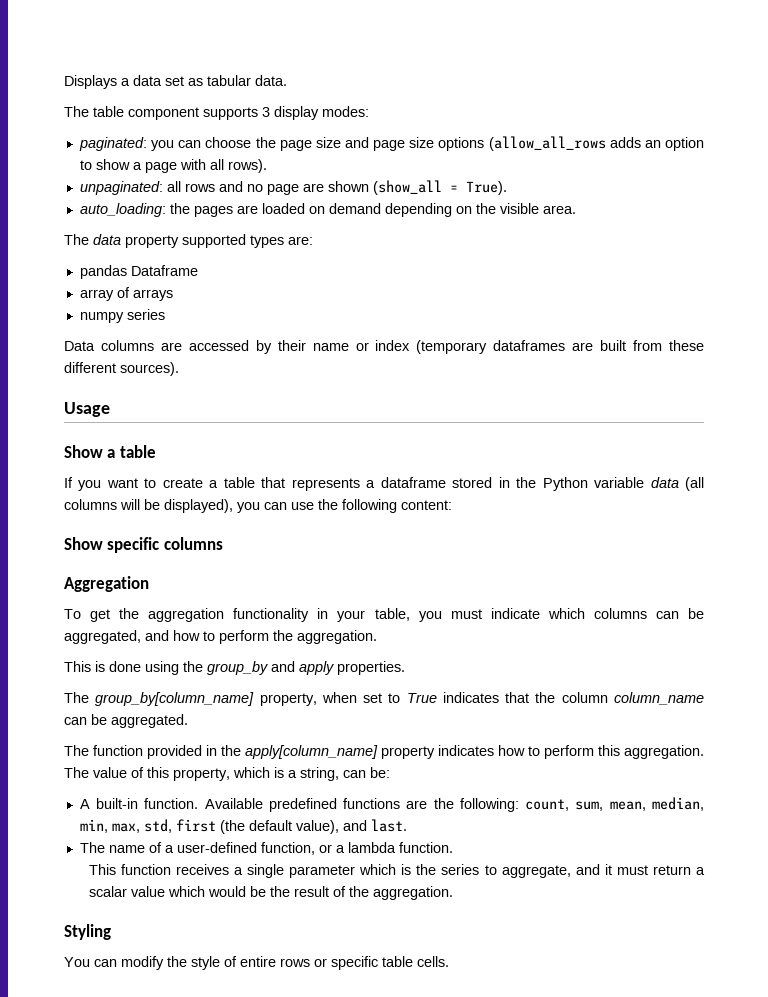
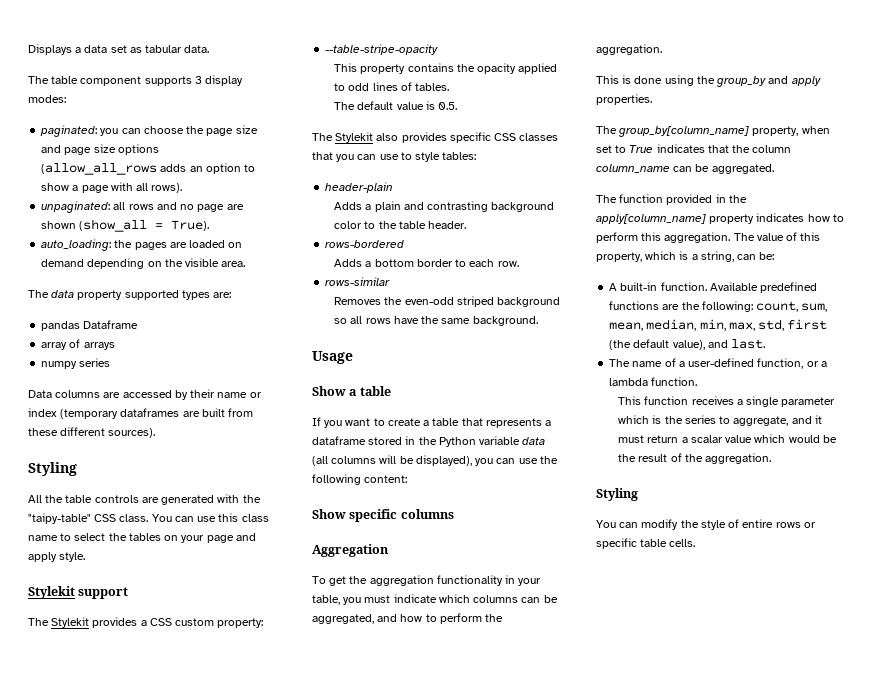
  Data columns are accessed by their name or index (temporary dataframes are built from these different sources).
+ Styling
+ All the table controls are generated with the "taipy-table" CSS class. You can use this class name to select the tables on your page and apply style.
+ Stylekit support
+ The Stylekit provides a CSS custom property:
+ --table-stripe-opacity
+ This property contains the opacity applied to odd lines of tables.
+ The default value is 0.5.
+ The Stylekit also provides specific CSS classes that you can use to style tables:
+ header-plain
+ Adds a plain and contrasting background color to the table header.
+ rows-bordered
+ Adds a bottom border to each row.
+ rows-similar
+ Removes the even-odd striped background so all rows have the same background.

